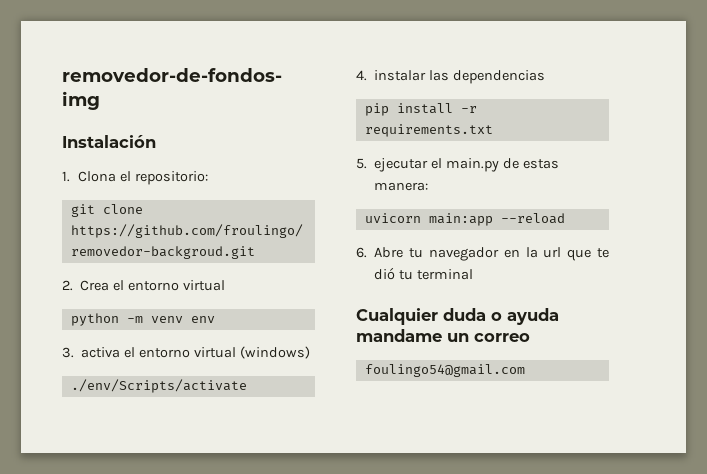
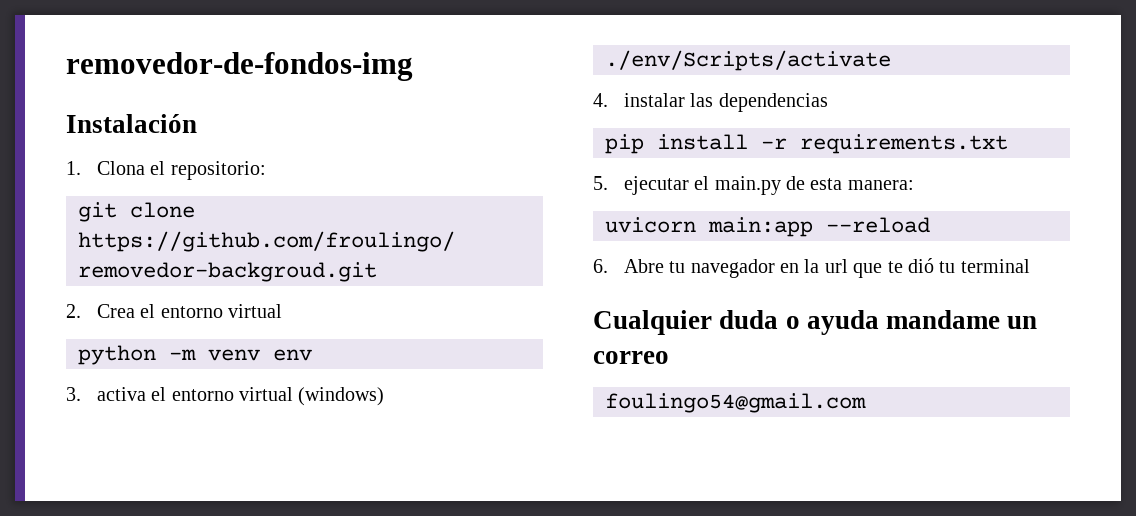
- 5. ejecutar el main.py de estas manera:
+ 5. ejecutar el main.py de esta manera:

